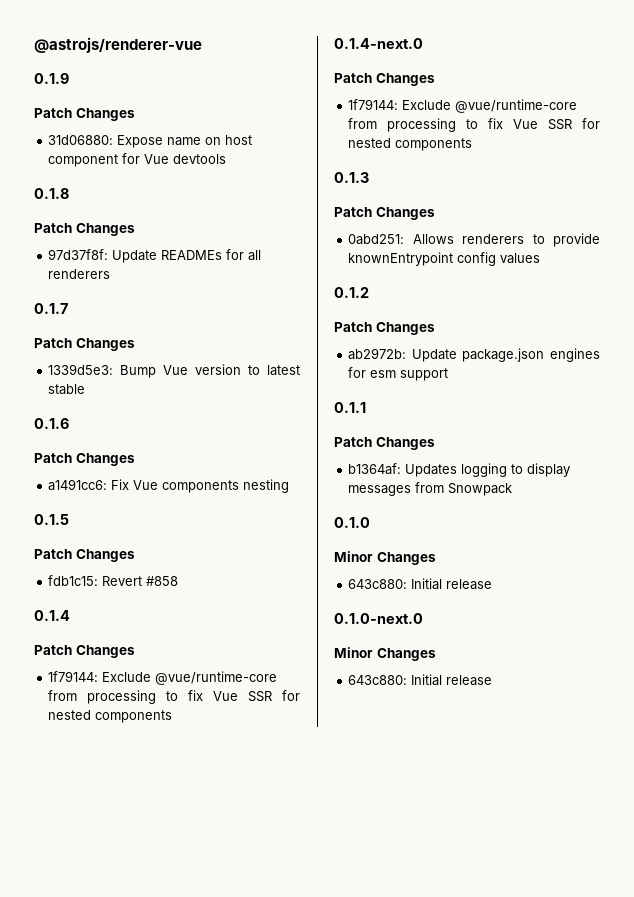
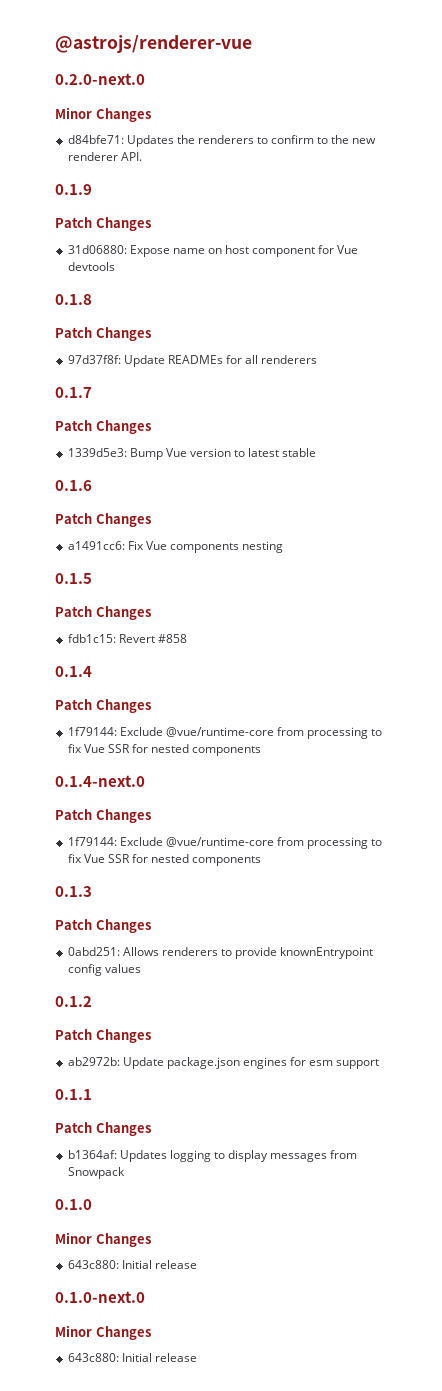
+ 0.2.0-next.0
+ Minor Changes
+ d84bfe71: Updates the renderers to confirm to the new renderer API.

